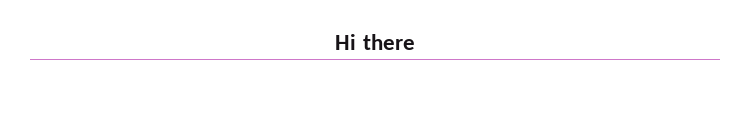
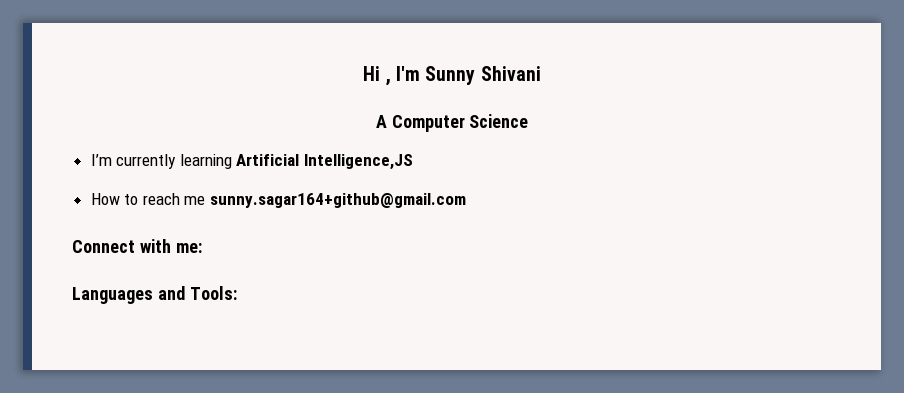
- Hi there
+ Hi , I'm Sunny Shivani
+ A Computer Science
+ I’m currently learning Artificial Intelligence,JS
+ How to reach me sunny.sagar164+github@gmail.com
+ Connect with me:
+ Languages and Tools:

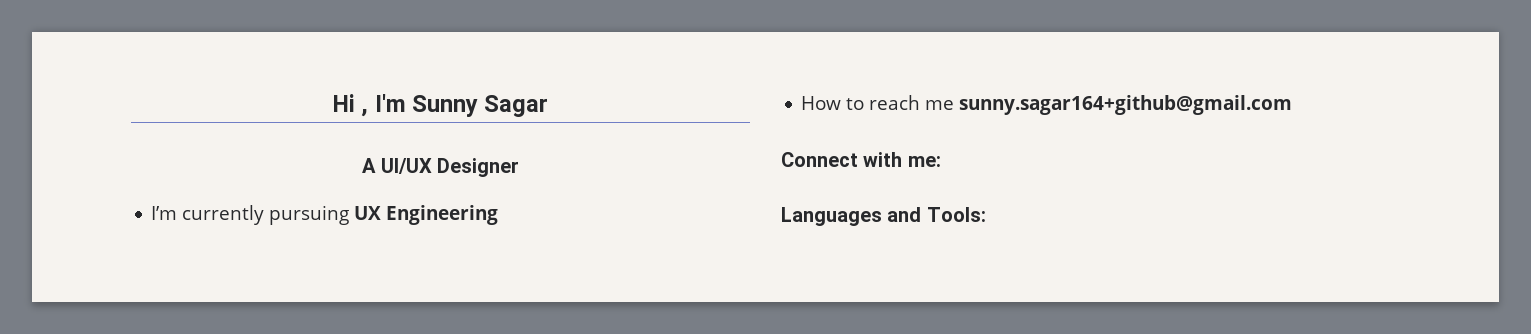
- Hi , I'm Sunny Shivani
+ Hi , I'm Sunny Sagar
- A Computer Science
+ A UI/UX Designer
- I’m currently learning Artificial Intelligence,JS
+ I’m currently pursuing UX Engineering

